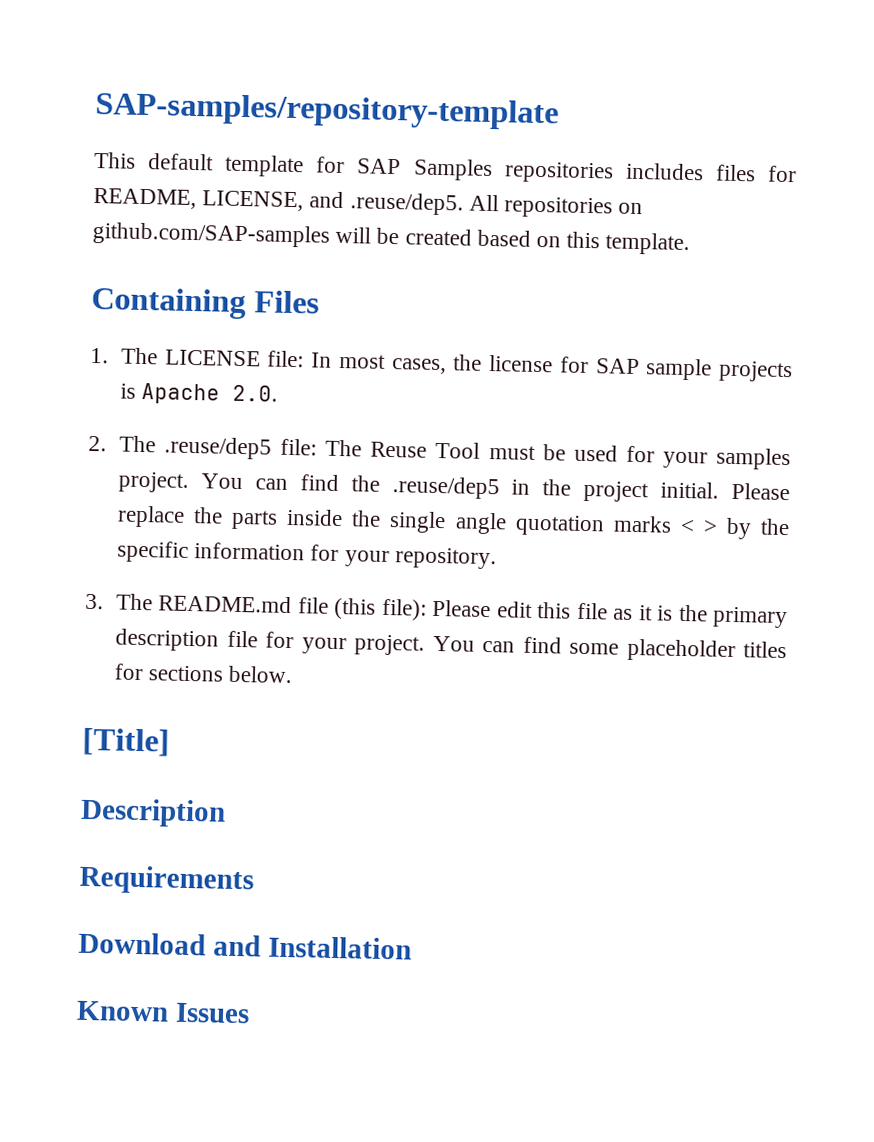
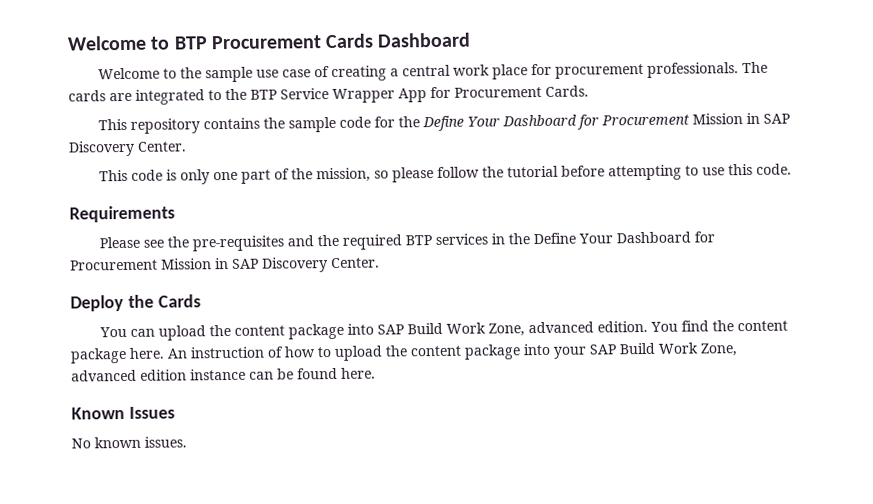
- SAP-samples/repository-template
- This default template for SAP Samples repositories includes files for README, LICENSE, and .reuse/dep5. All repositories on github.com/SAP-samples will be created based on this template.
- Containing Files
- 1. The LICENSE file: In most cases, the license for SAP sample projects is Apache 2.0.
- 2. The .reuse/dep5 file: The Reuse Tool must be used for your samples project. You can find the .reuse/dep5 in the project initial. Please replace the parts inside the single angle quotation marks < > by the specific information for your repository.
- 3. The README.md file (this file): Please edit this file as it is the primary description file for your project. You can find some placeholder titles for sections below.
- [Title]
- Description
+ Welcome to BTP Procurement Cards Dashboard
+ Welcome to the sample use case of creating a central work place for procurement professionals. The cards are integrated to the BTP Service Wrapper App for Procurement Cards.
+ This repository contains the sample code for the Define Your Dashboard for Procurement Mission in SAP Discovery Center.
+ This code is only one part of the mission, so please follow the tutorial before attempting to use this code.
  Requirements
- Download and Installation
+ Please see the pre-requisites and the required BTP services in the Define Your Dashboard for Procurement Mission in SAP Discovery Center.
+ Deploy the Cards
+ You can upload the content package into SAP Build Work Zone, advanced edition. You find the content package here. An instruction of how to upload the content package into your SAP Build Work Zone, advanced edition instance can be found here.
+ No known issues.

